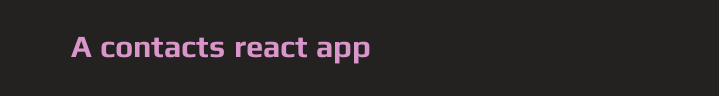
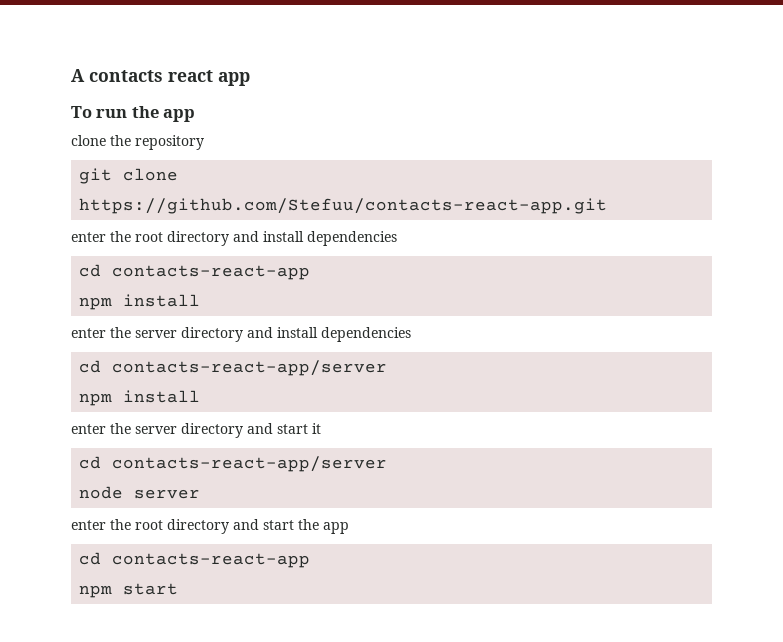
+ To run the app
+ clone the repository
+ git clone https://github.com/Stefuu/contacts-react-app.git
+ enter the root directory and install dependencies
+ cd contacts-react-app
+ npm install
+ enter the server directory and install dependencies
+ cd contacts-react-app/server
+ npm install
+ enter the server directory and start it
+ cd contacts-react-app/server
+ node server
+ enter the root directory and start the app
+ cd contacts-react-app
+ npm start

